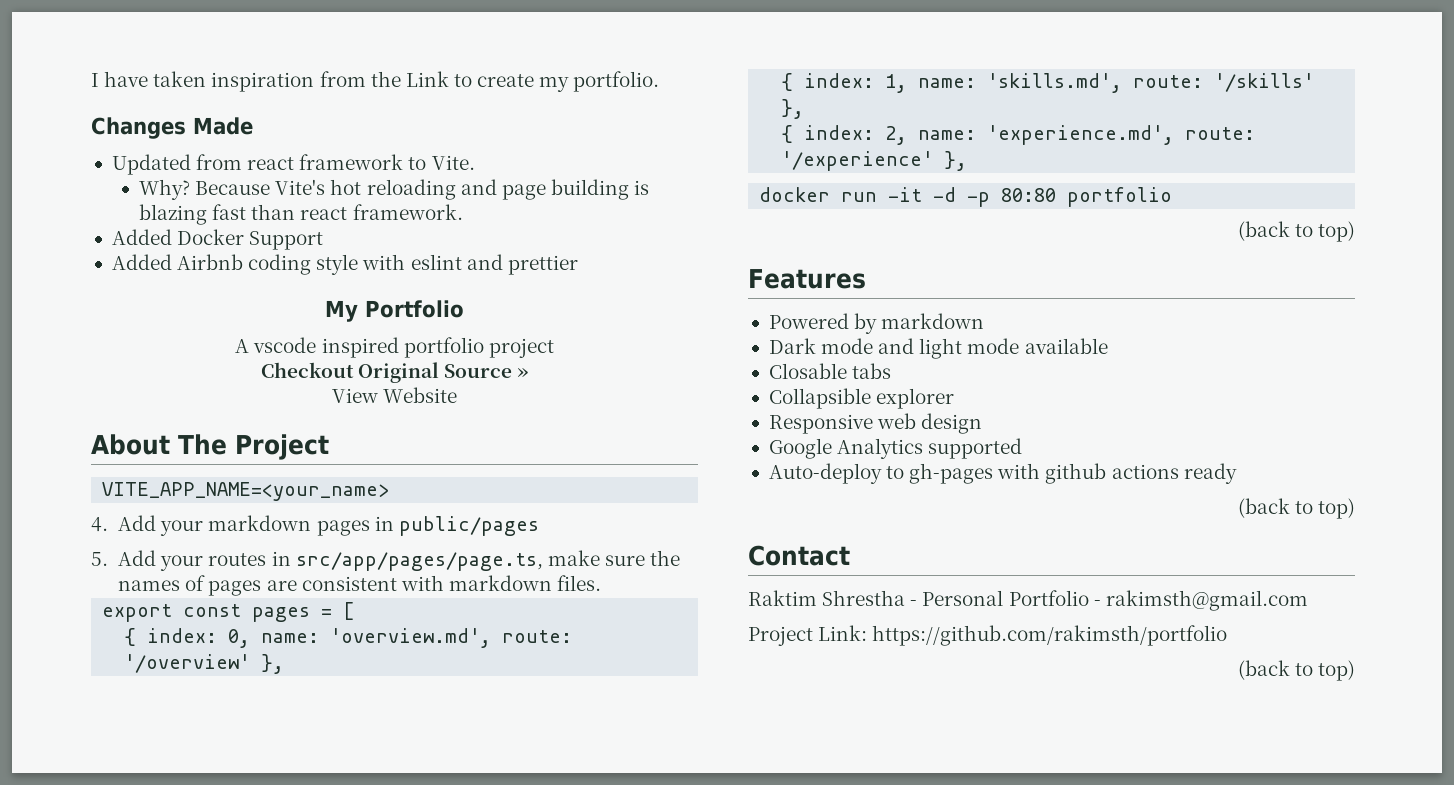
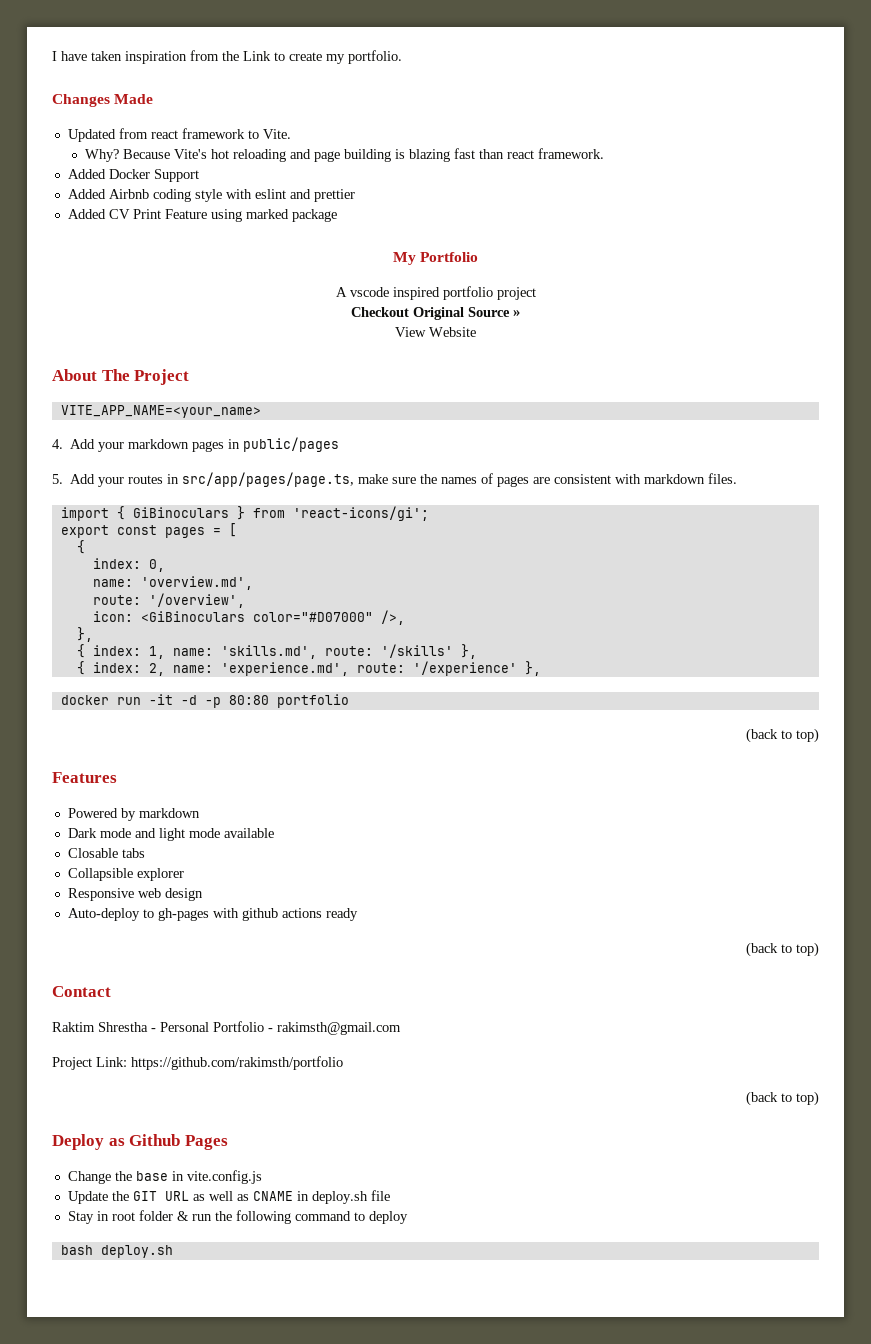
+ Added CV Print Feature using marked package
+ import { GiBinoculars } from 'react-icons/gi';
  export const pages = [
- { index: 0, name: 'overview.md', route: '/overview' },
+ {
+ index: 0,
+ name: 'overview.md',
+ route: '/overview',
+ icon: <GiBinoculars color="#D07000" />,
+ },
- Google Analytics supported
+ Deploy as Github Pages
+ Change the base in vite.config.js
+ Update the GIT URL as well as CNAME in deploy.sh file
+ Stay in root folder & run the following command to deploy
+ bash deploy.sh

